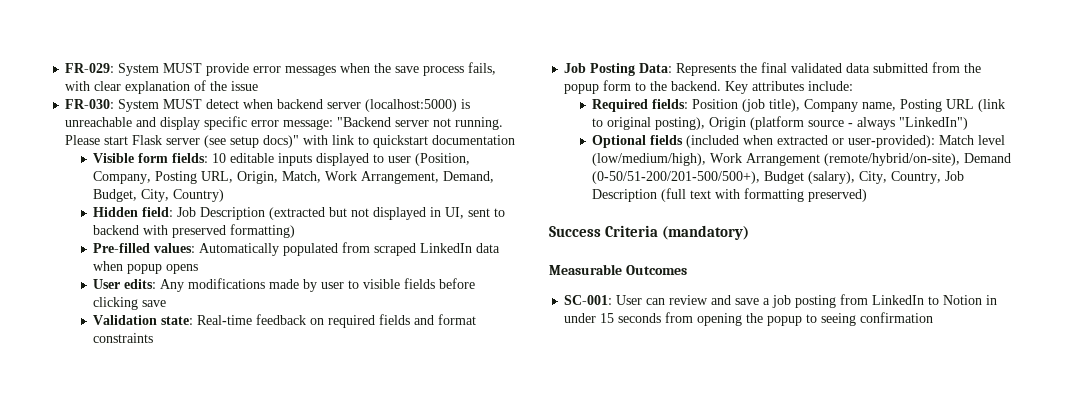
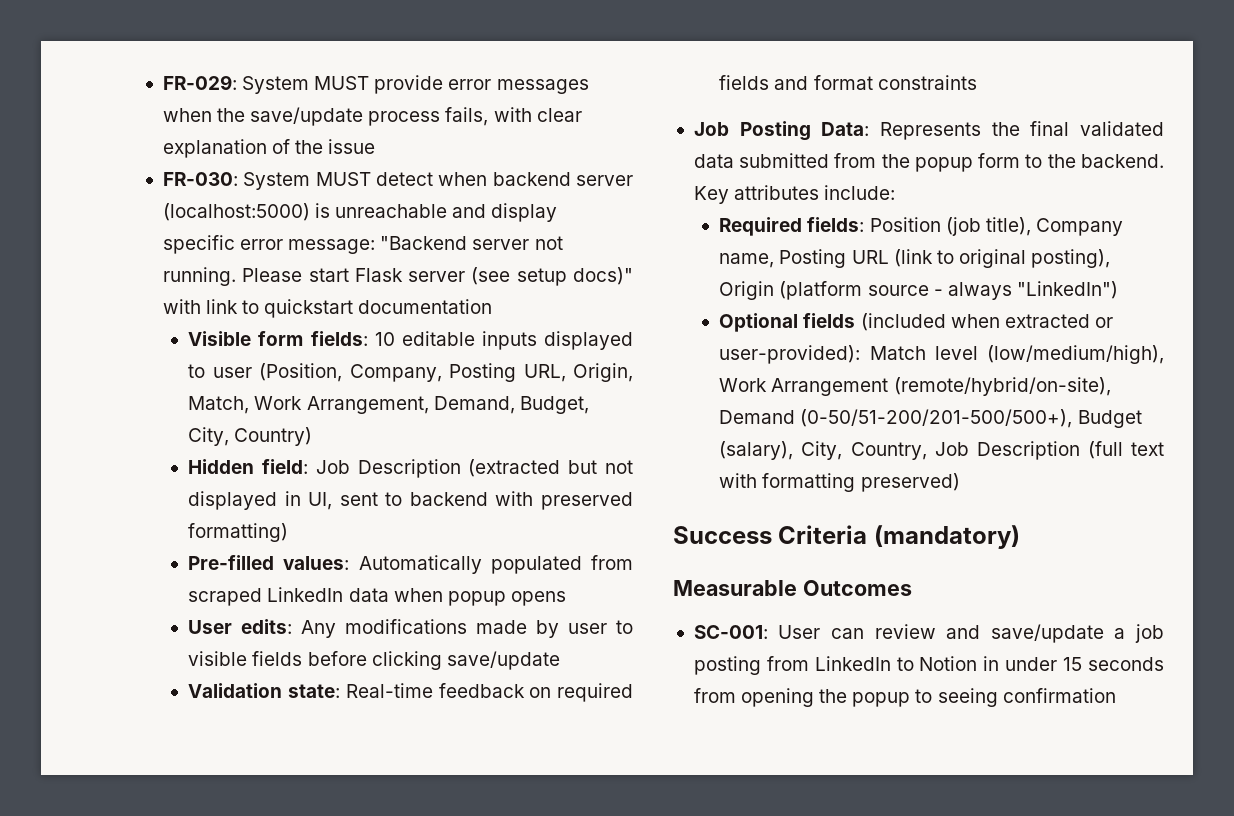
- FR-029: System MUST provide error messages when the save process fails, with clear explanation of the issue
+ FR-029: System MUST provide error messages when the save/update process fails, with clear explanation of the issue
- User edits: Any modifications made by user to visible fields before clicking save
+ User edits: Any modifications made by user to visible fields before clicking save/update
- SC-001: User can review and save a job posting from LinkedIn to Notion in under 15 seconds from opening the popup to seeing confirmation
+ SC-001: User can review and save/update a job posting from LinkedIn to Notion in under 15 seconds from opening the popup to seeing confirmation

